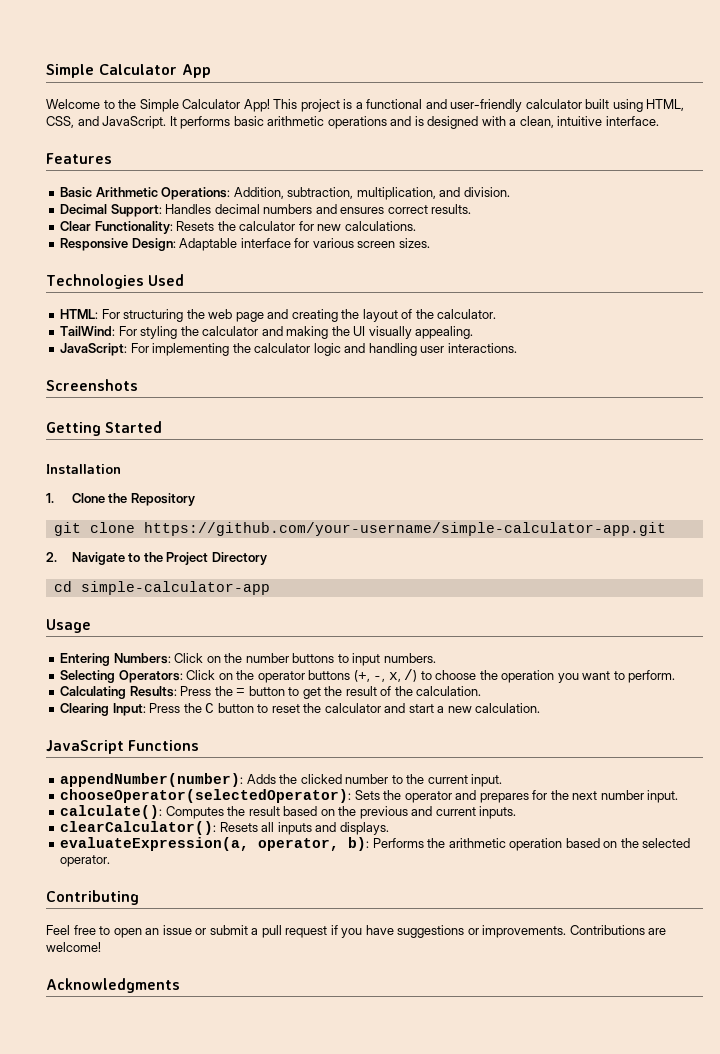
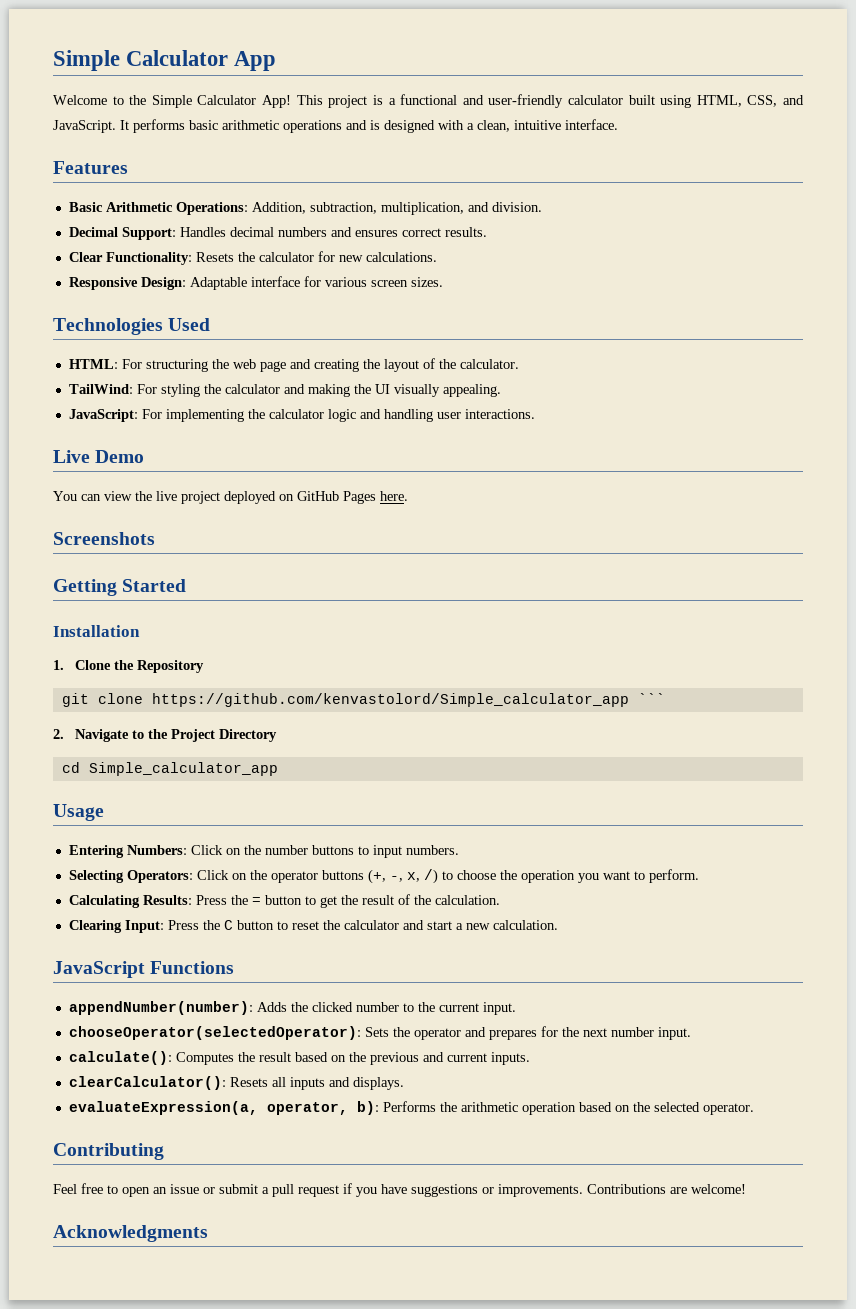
+ Live Demo
+ You can view the live project deployed on GitHub Pages here.
- git clone https://github.com/your-username/simple-calculator-app.git
+ git clone https://github.com/kenvastolord/Simple_calculator_app ```
- cd simple-calculator-app
+ cd Simple_calculator_app

